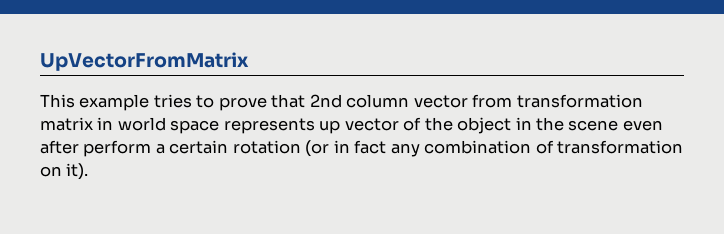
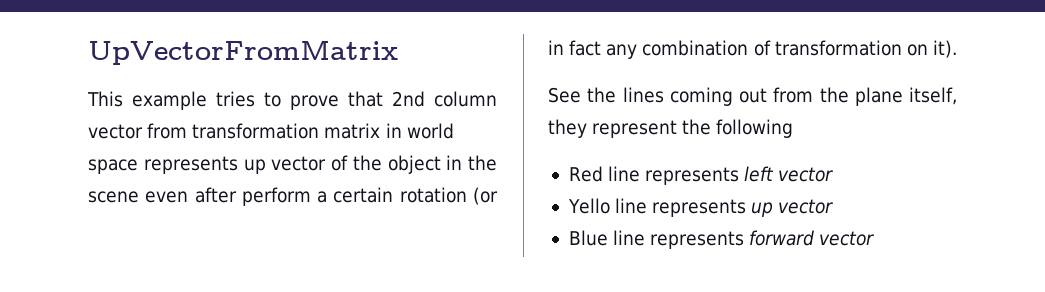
+ See the lines coming out from the plane itself, they represent the following
+ Red line represents left vector
+ Yello line represents up vector
+ Blue line represents forward vector

